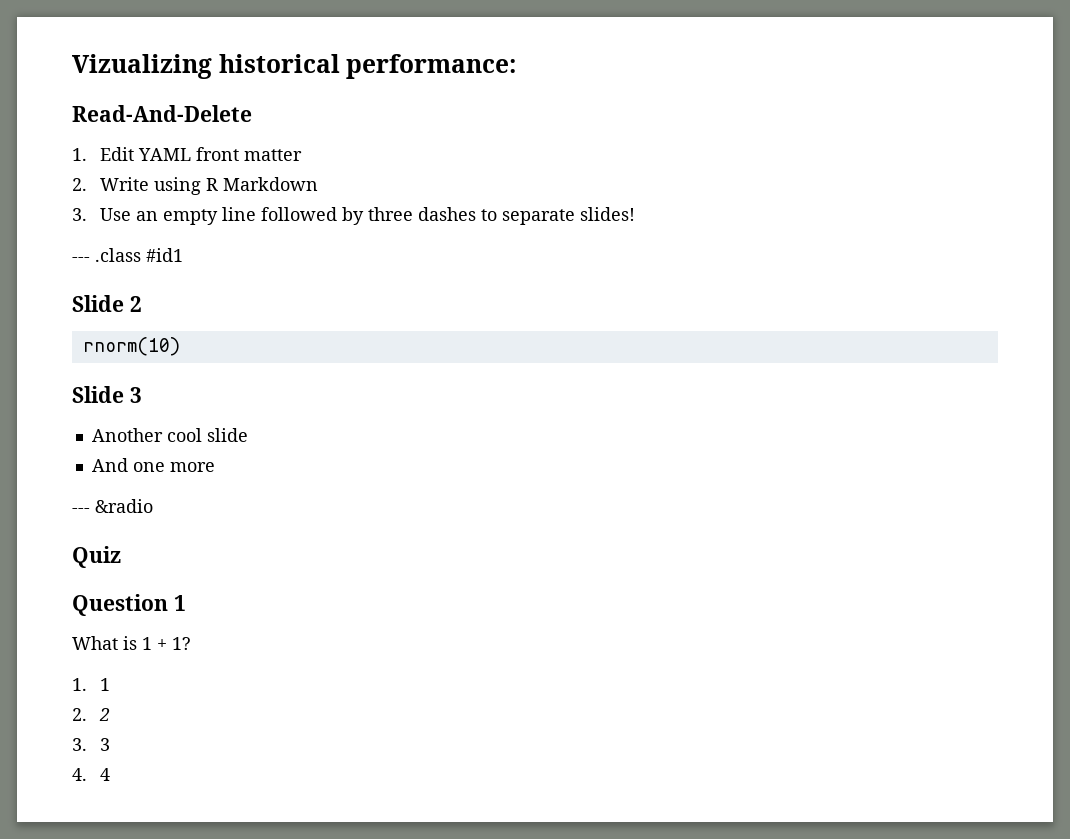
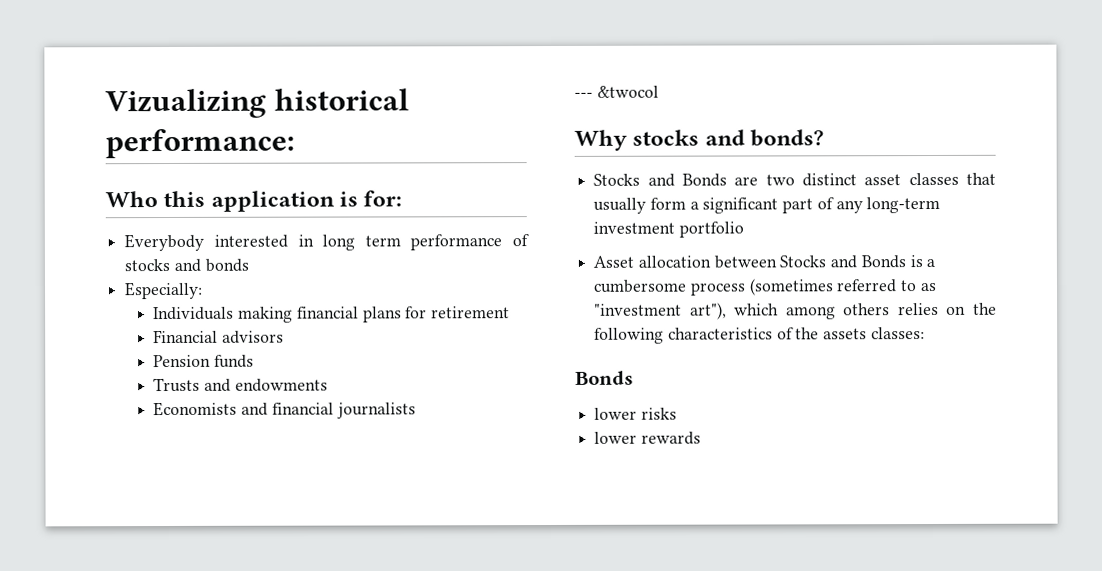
- Read-And-Delete
- 1. Edit YAML front matter
- 2. Write using R Markdown
- 3. Use an empty line followed by three dashes to separate slides!
- --- .class #id1
- Slide 2
- rnorm(10)
- Slide 3
- Another cool slide
- And one more
- --- &radio
- Quiz
- Question 1
- What is 1 + 1?
- 1. 1
- 2. 2
- 3. 3
- 4. 4
+ Who this application is for:
+ Everybody interested in long term performance of stocks and bonds
+ Especially:
+ Individuals making financial plans for retirement
+ Financial advisors
+ Pension funds
+ Trusts and endowments
+ Economists and financial journalists
+ --- &twocol
+ Why stocks and bonds?
+ Stocks and Bonds are two distinct asset classes that usually form a significant part of any long-term investment portfolio
+ Asset allocation between Stocks and Bonds is a cumbersome process (sometimes referred to as "investment art"), which among others relies on the following characteristics of the assets classes:
+ Bonds
+ lower risks
+ lower rewards

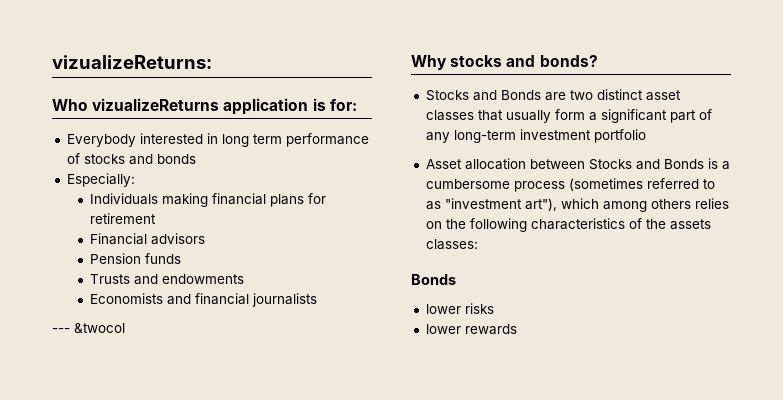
- Vizualizing historical performance:
+ vizualizeReturns:
- Who this application is for:
+ Who vizualizeReturns application is for:

